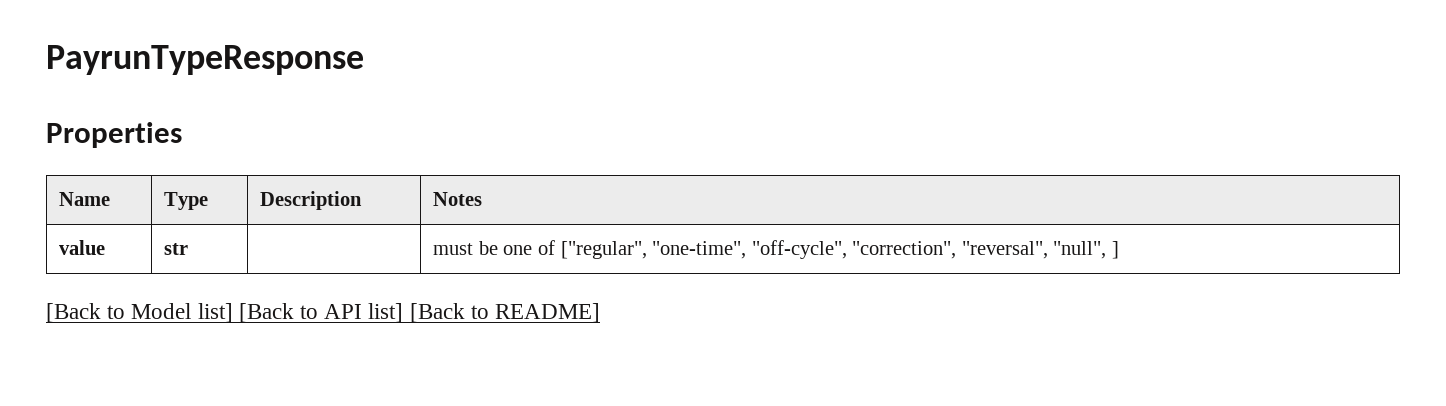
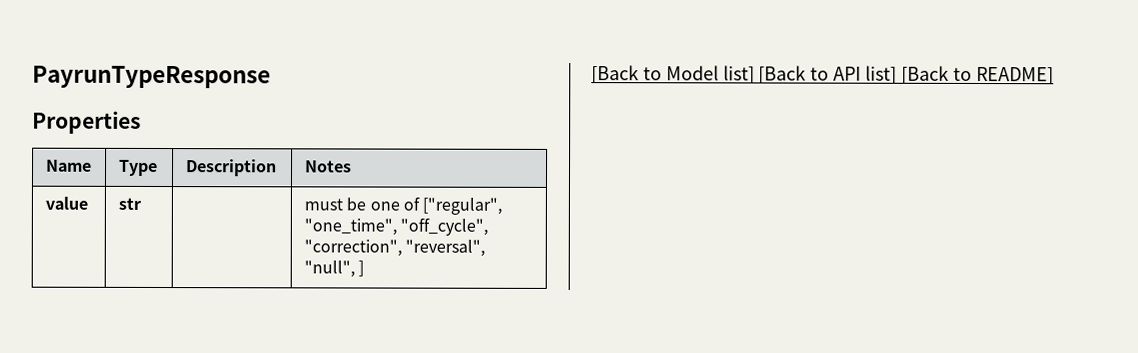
- value | str | | must be one of ["regular", "one-time", "off-cycle", "correction", "reversal", "null", ]
+ value | str | | must be one of ["regular", "one_time", "off_cycle", "correction", "reversal", "null", ]

